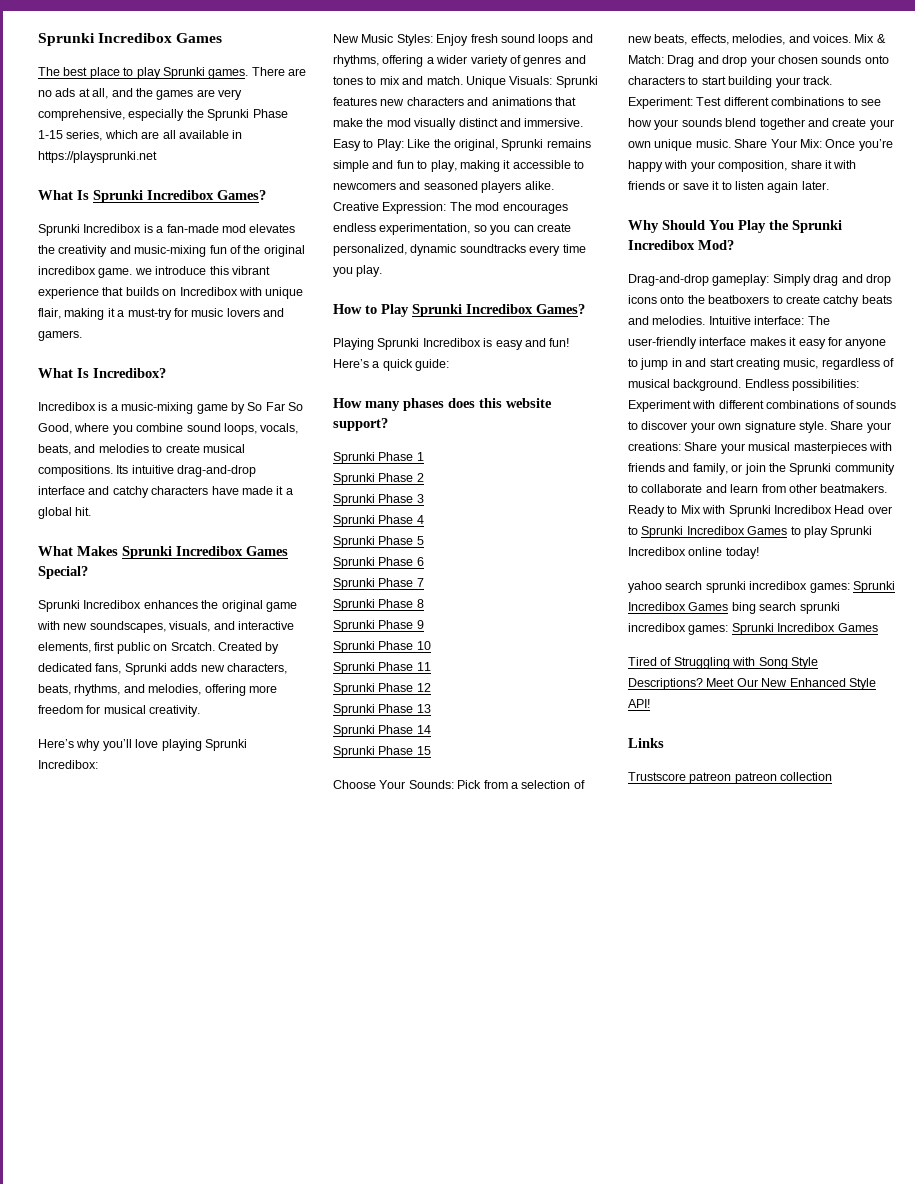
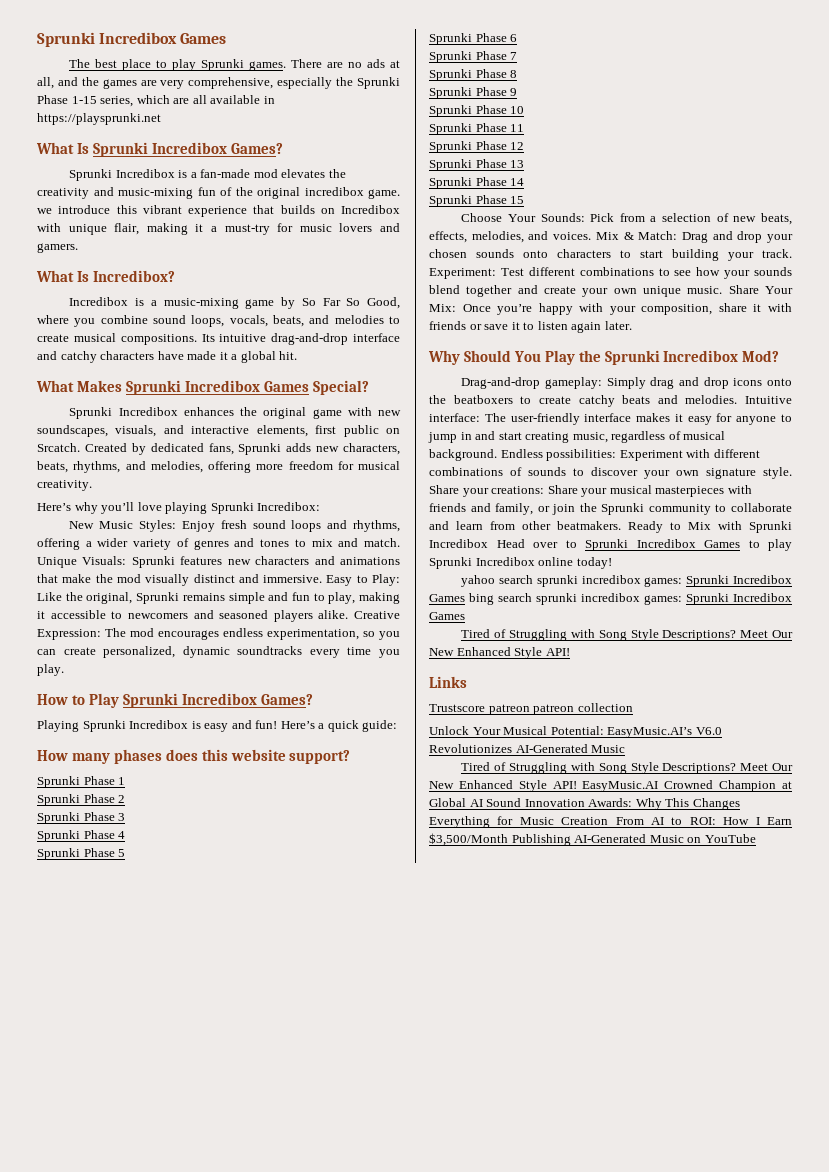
+ Unlock Your Musical Potential: EasyMusic.AI’s V6.0 Revolutionizes AI-Generated Music
+ Tired of Struggling with Song Style Descriptions? Meet Our New Enhanced Style API! EasyMusic.AI Crowned Champion at Global AI Sound Innovation Awards: Why This Changes Everything for Music Creation From AI to ROI: How I Earn $3,500/Month Publishing AI-Generated Music on YouTube

